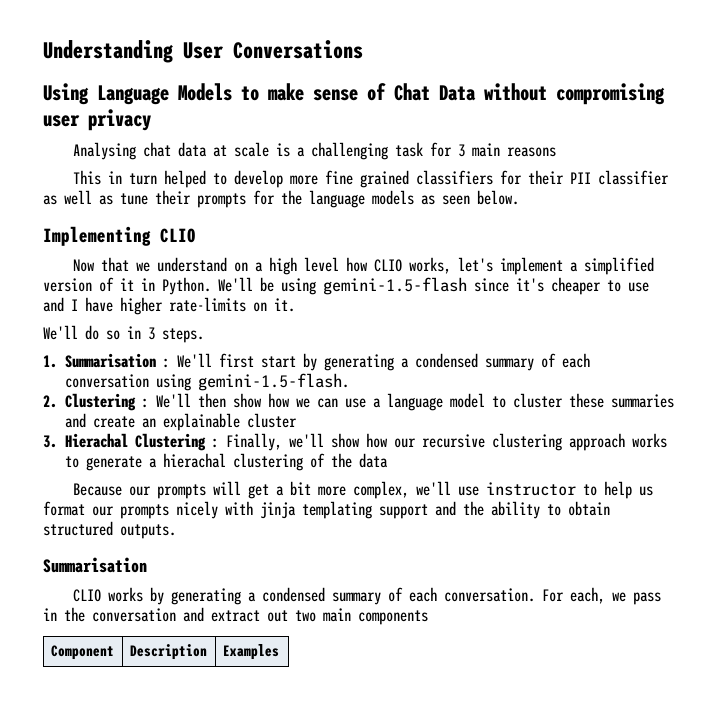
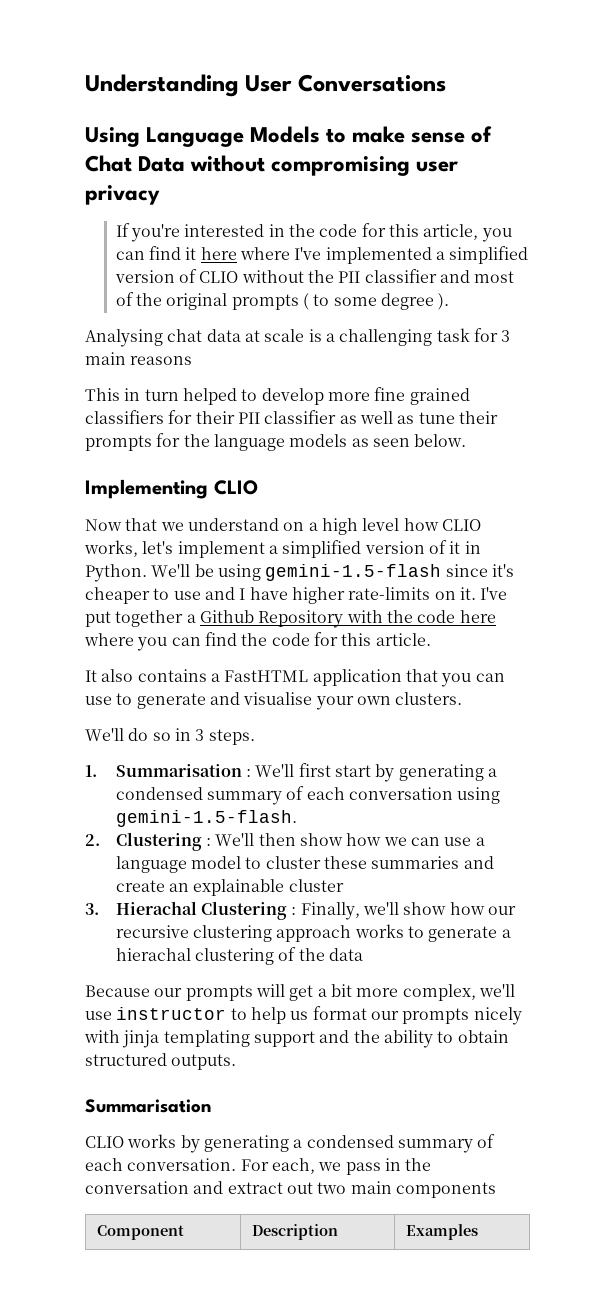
+ If you're interested in the code for this article, you can find it here where I've implemented a simplified version of CLIO without the PII classifier and most of the original prompts ( to some degree ).
+ I've put together a Github Repository with the code here where you can find the code for this article.
+ It also contains a FastHTML application that you can use to generate and visualise your own clusters.

